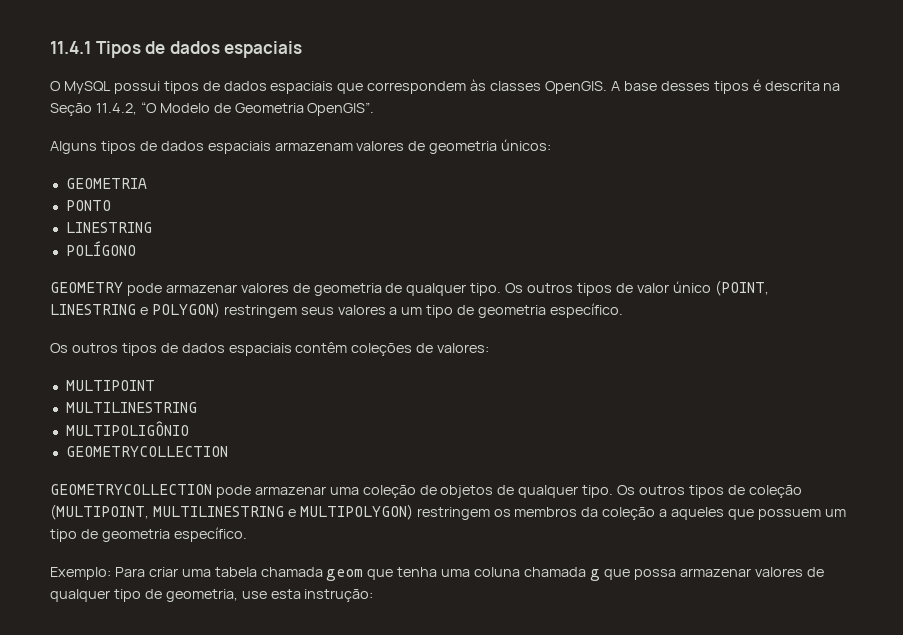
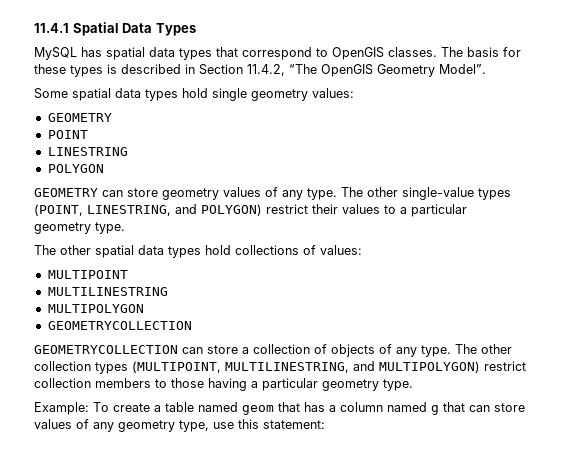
- 11.4.1 Tipos de dados espaciais
- O MySQL possui tipos de dados espaciais que correspondem às classes OpenGIS. A base desses tipos é descrita na Seção 11.4.2, “O Modelo de Geometria OpenGIS”.
- Alguns tipos de dados espaciais armazenam valores de geometria únicos:
- GEOMETRIA
- PONTO
+ 11.4.1 Spatial Data Types
+ MySQL has spatial data types that correspond to OpenGIS classes. The basis for these types is described in Section 11.4.2, “The OpenGIS Geometry Model”.
+ Some spatial data types hold single geometry values:
+ GEOMETRY
+ POINT
- POLÍGONO
- GEOMETRY pode armazenar valores de geometria de qualquer tipo. Os outros tipos de valor único (POINT, LINESTRING e POLYGON) restringem seus valores a um tipo de geometria específico.
- Os outros tipos de dados espaciais contêm coleções de valores:
+ POLYGON
+ GEOMETRY can store geometry values of any type. The other single-value types (POINT, LINESTRING, and POLYGON) restrict their values to a particular geometry type.
+ The other spatial data types hold collections of values:
- MULTIPOLIGÔNIO
+ MULTIPOLYGON
- GEOMETRYCOLLECTION pode armazenar uma coleção de objetos de qualquer tipo. Os outros tipos de coleção (MULTIPOINT, MULTILINESTRING e MULTIPOLYGON) restringem os membros da coleção a aqueles que possuem um tipo de geometria específico.
- Exemplo: Para criar uma tabela chamada geom que tenha uma coluna chamada g que possa armazenar valores de qualquer tipo de geometria, use esta instrução:
+ GEOMETRYCOLLECTION can store a collection of objects of any type. The other collection types (MULTIPOINT, MULTILINESTRING, and MULTIPOLYGON) restrict collection members to those having a particular geometry type.
+ Example: To create a table named geom that has a column named g that can store values of any geometry type, use this statement:

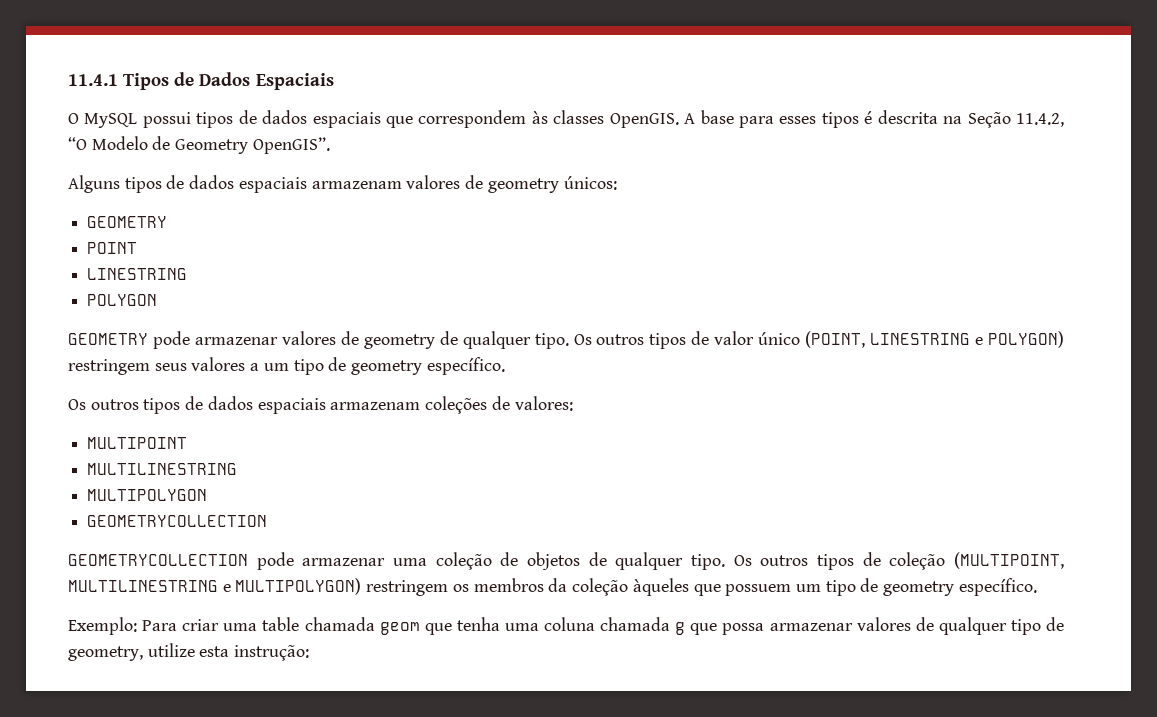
- 11.4.1 Spatial Data Types
- MySQL has spatial data types that correspond to OpenGIS classes. The basis for these types is described in Section 11.4.2, “The OpenGIS Geometry Model”.
- Some spatial data types hold single geometry values:
+ 11.4.1 Tipos de Dados Espaciais
+ O MySQL possui tipos de dados espaciais que correspondem às classes OpenGIS. A base para esses tipos é descrita na Seção 11.4.2, “O Modelo de Geometry OpenGIS”.
+ Alguns tipos de dados espaciais armazenam valores de geometry únicos:
- GEOMETRY can store geometry values of any type. The other single-value types (POINT, LINESTRING, and POLYGON) restrict their values to a particular geometry type.
- The other spatial data types hold collections of values:
+ GEOMETRY pode armazenar valores de geometry de qualquer tipo. Os outros tipos de valor único (POINT, LINESTRING e POLYGON) restringem seus valores a um tipo de geometry específico.
+ Os outros tipos de dados espaciais armazenam coleções de valores:
- GEOMETRYCOLLECTION can store a collection of objects of any type. The other collection types (MULTIPOINT, MULTILINESTRING, and MULTIPOLYGON) restrict collection members to those having a particular geometry type.
- Example: To create a table named geom that has a column named g that can store values of any geometry type, use this statement:
+ GEOMETRYCOLLECTION pode armazenar uma coleção de objetos de qualquer tipo. Os outros tipos de coleção (MULTIPOINT, MULTILINESTRING e MULTIPOLYGON) restringem os membros da coleção àqueles que possuem um tipo de geometry específico.
+ Exemplo: Para criar uma table chamada geom que tenha uma coluna chamada g que possa armazenar valores de qualquer tipo de geometry, utilize esta instrução:

